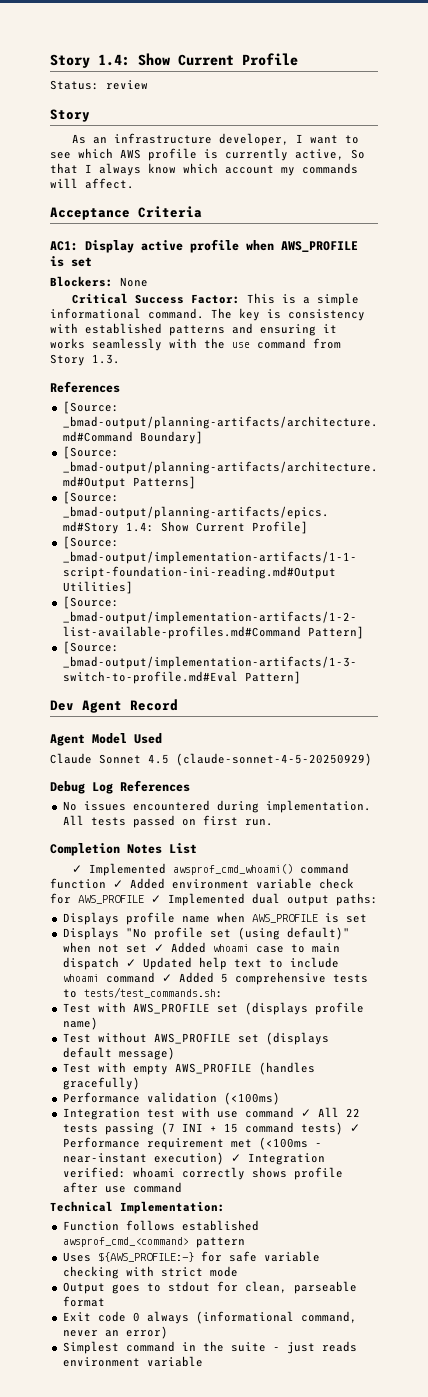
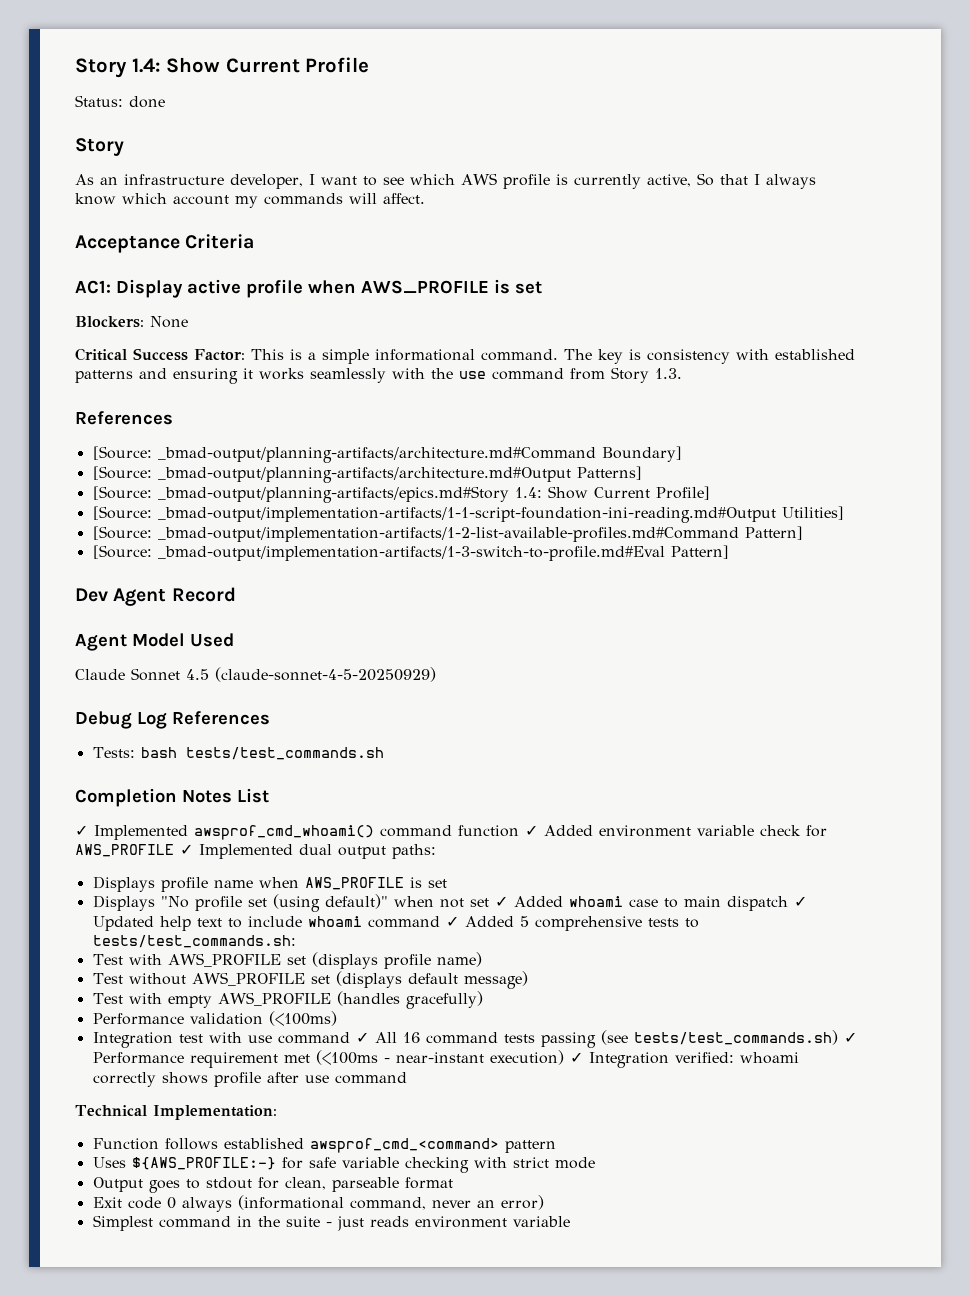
- Status: review
+ Status: done
- No issues encountered during implementation. All tests passed on first run.
+ Tests: bash tests/test_commands.sh
- Integration test with use command ✓ All 22 tests passing (7 INI + 15 command tests) ✓ Performance requirement met (<100ms - near-instant execution) ✓ Integration verified: whoami correctly shows profile after use command
+ Integration test with use command ✓ All 16 command tests passing (see tests/test_commands.sh) ✓ Performance requirement met (<100ms - near-instant execution) ✓ Integration verified: whoami correctly shows profile after use command

